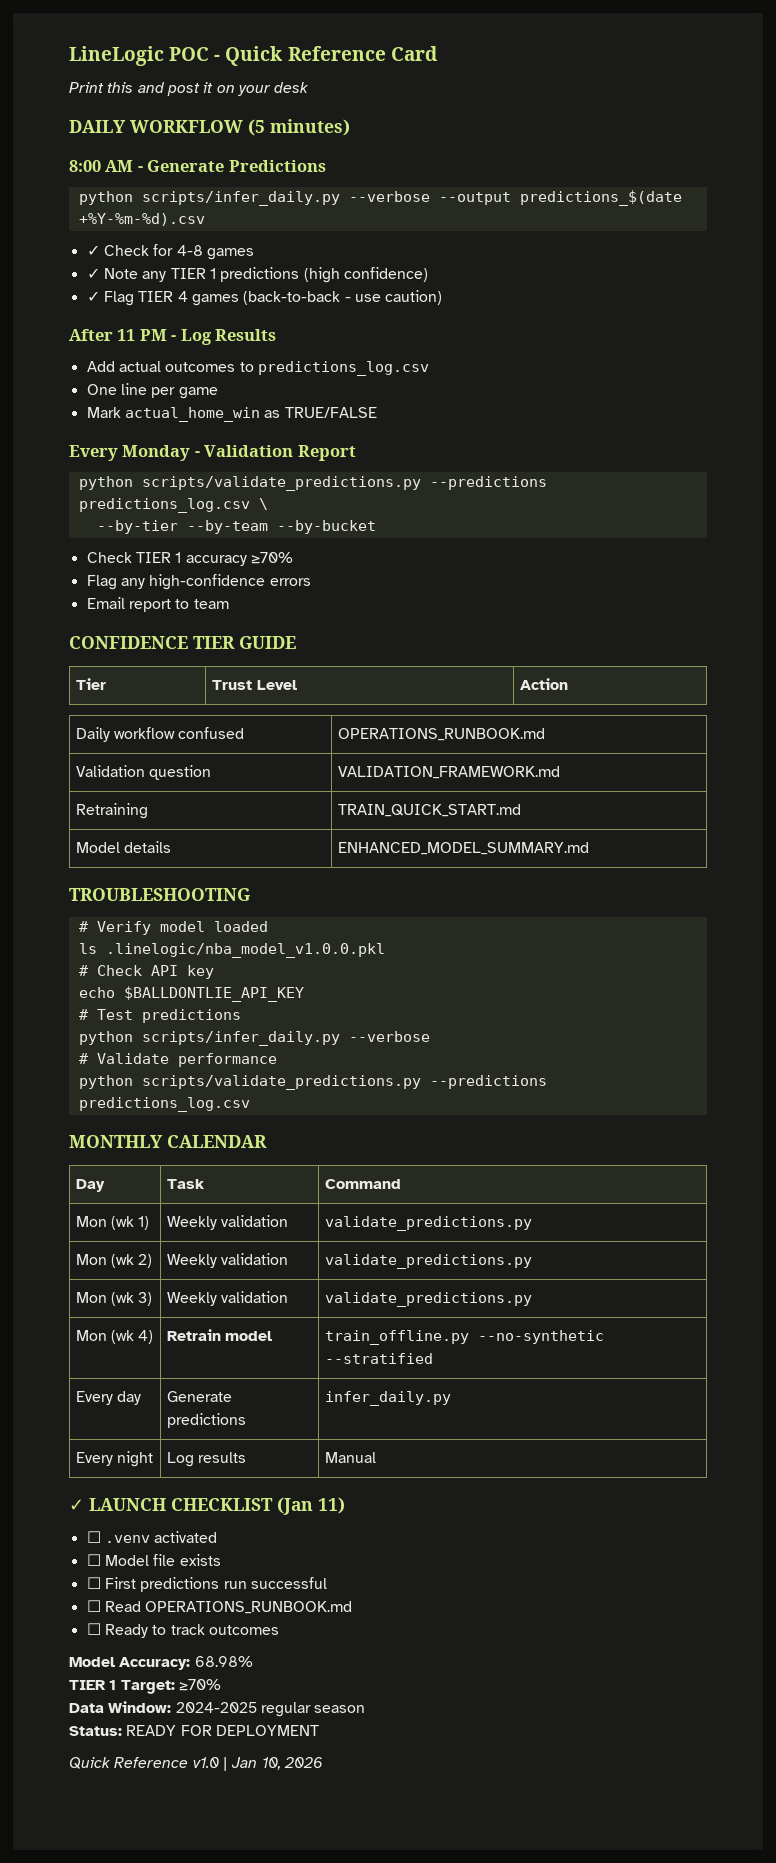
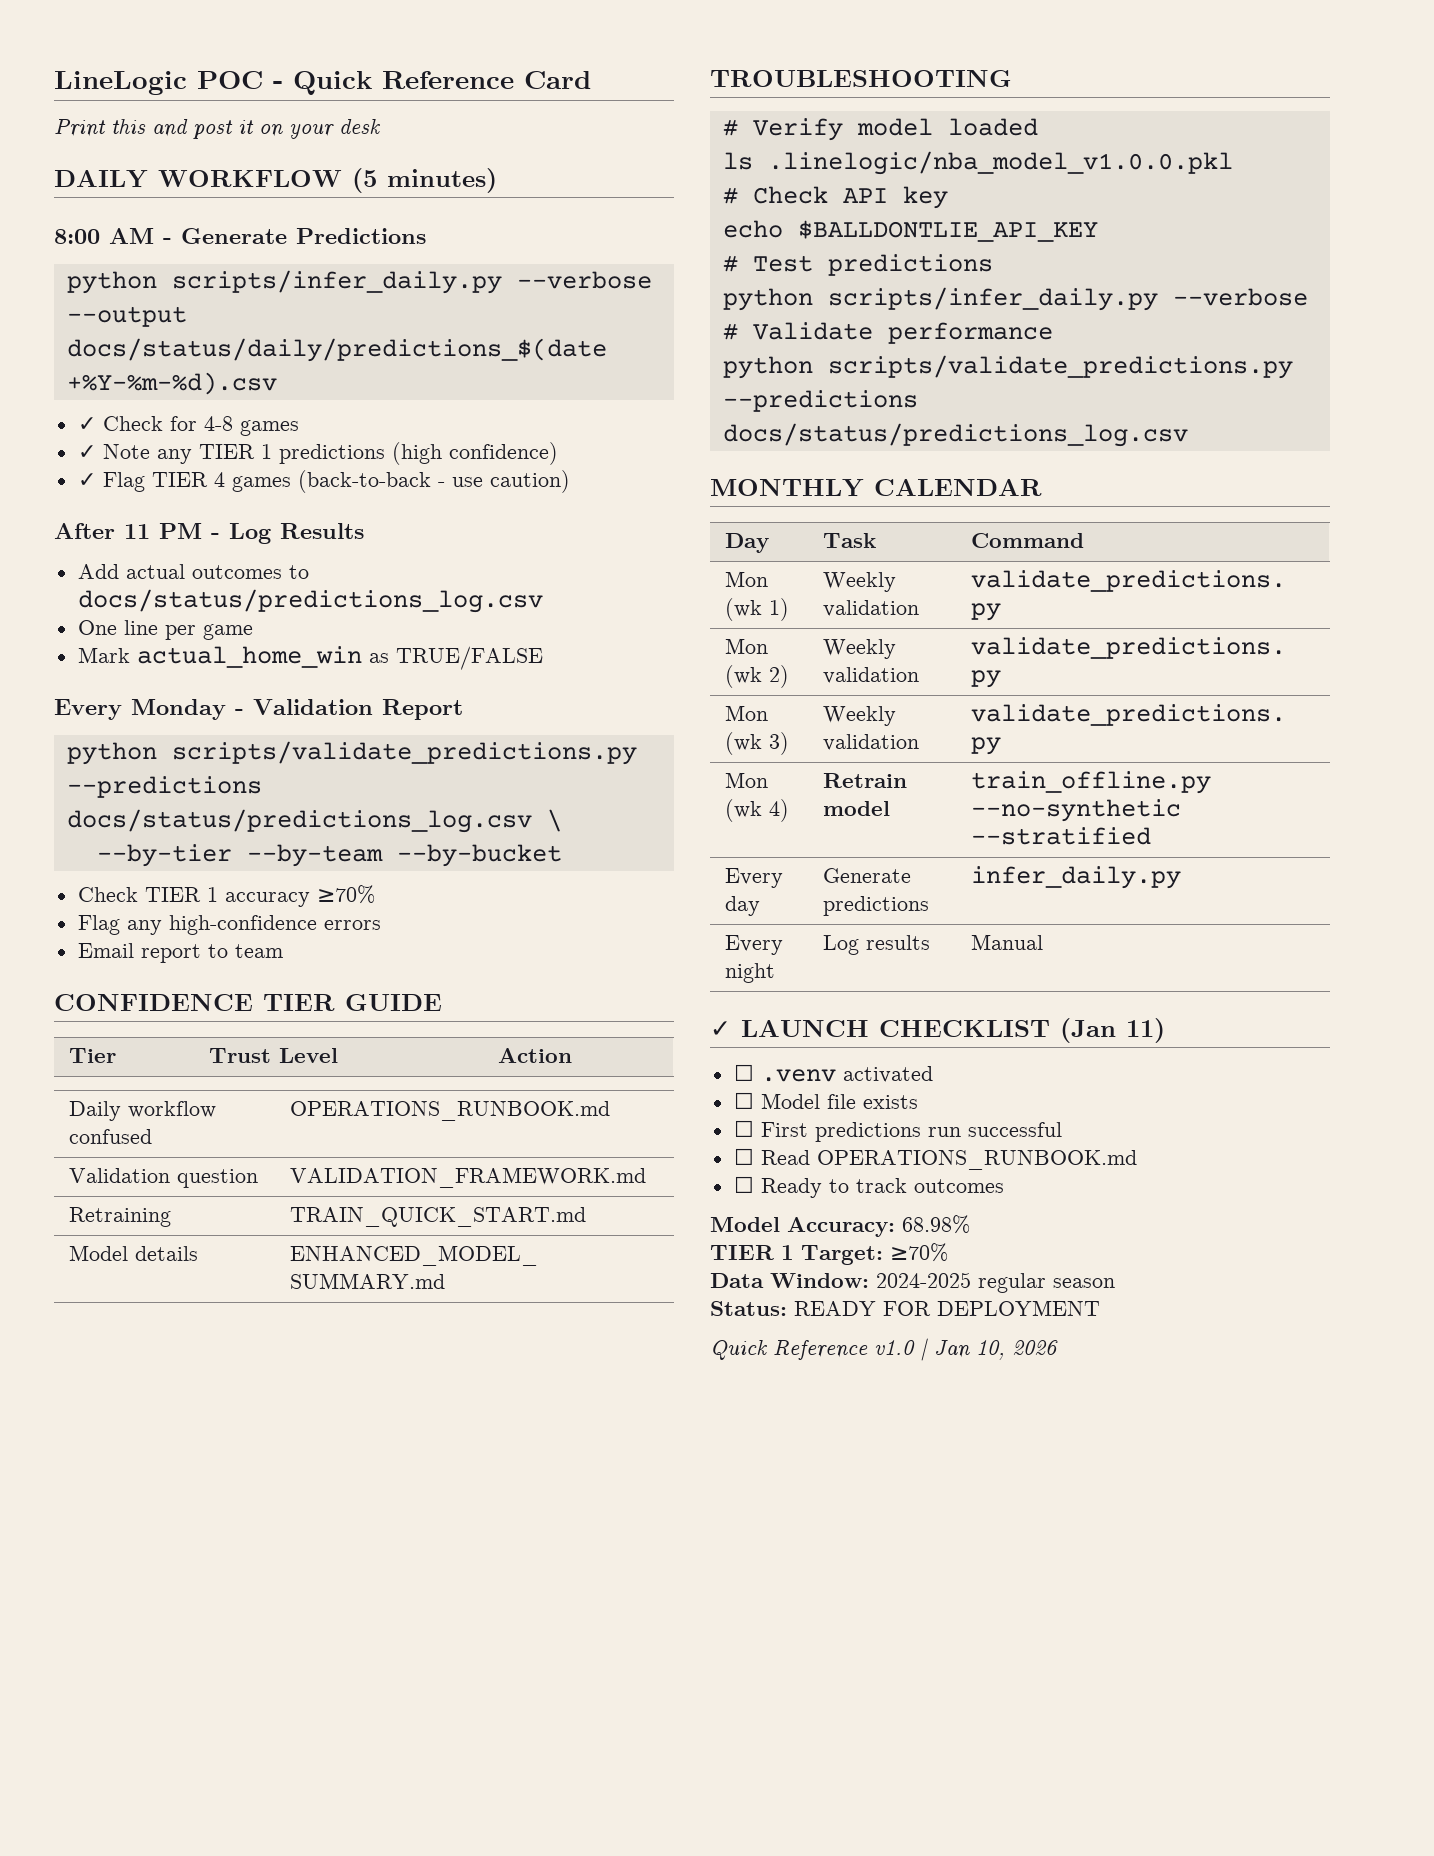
- python scripts/infer_daily.py --verbose --output predictions_$(date +%Y-%m-%d).csv
+ python scripts/infer_daily.py --verbose --output docs/status/daily/predictions_$(date +%Y-%m-%d).csv
- Add actual outcomes to predictions_log.csv
+ Add actual outcomes to docs/status/predictions_log.csv
- python scripts/validate_predictions.py --predictions predictions_log.csv \
+ python scripts/validate_predictions.py --predictions docs/status/predictions_log.csv \
  # Validate performance
- python scripts/validate_predictions.py --predictions predictions_log.csv
+ python scripts/validate_predictions.py --predictions docs/status/predictions_log.csv

